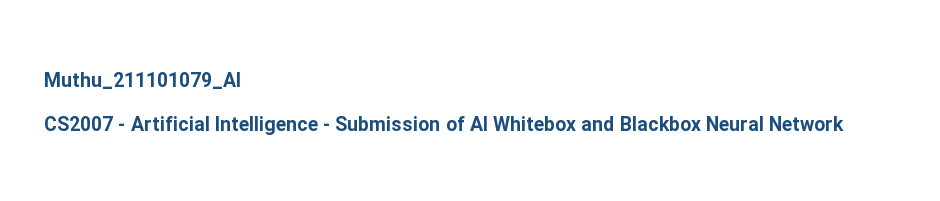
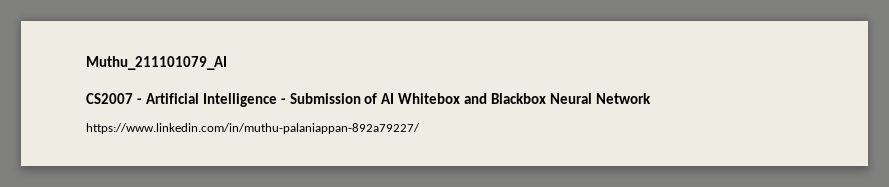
+ https://www.linkedin.com/in/muthu-palaniappan-892a79227/

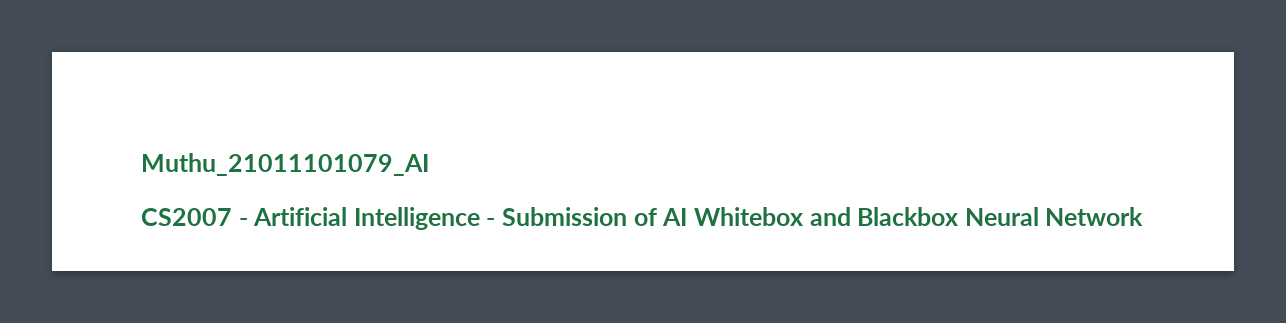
- Muthu_211101079_AI
+ Muthu_21011101079_AI
- https://www.linkedin.com/in/muthu-palaniappan-892a79227/

